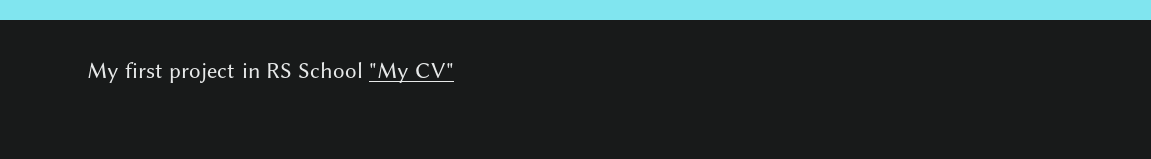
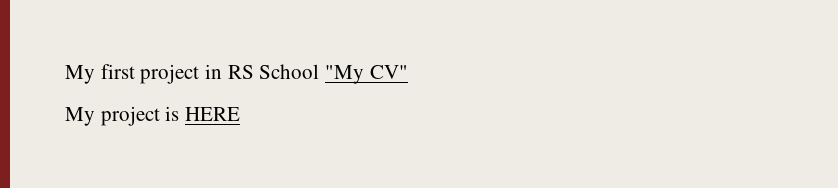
+ My project is HERE

